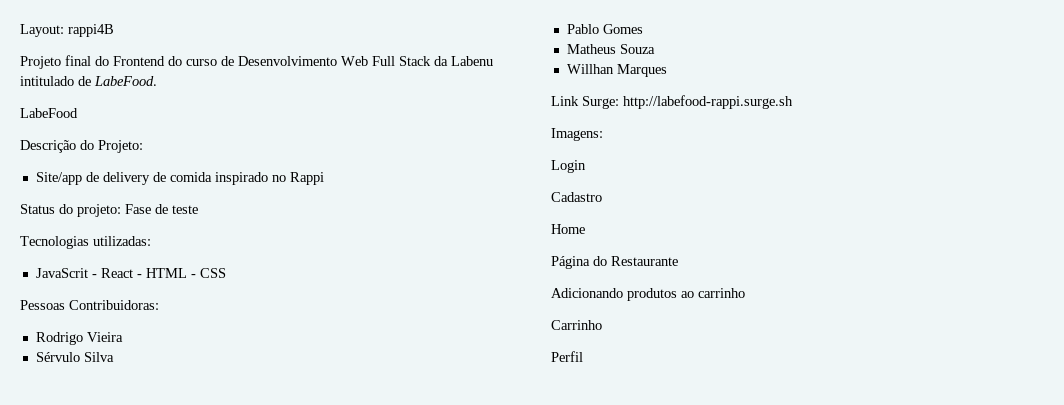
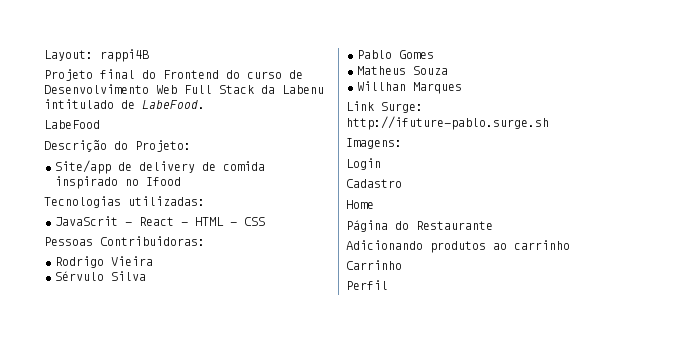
- Site/app de delivery de comida inspirado no Rappi
- Status do projeto: Fase de teste
+ Site/app de delivery de comida inspirado no Ifood
- Link Surge: http://labefood-rappi.surge.sh
+ Link Surge: http://ifuture-pablo.surge.sh

